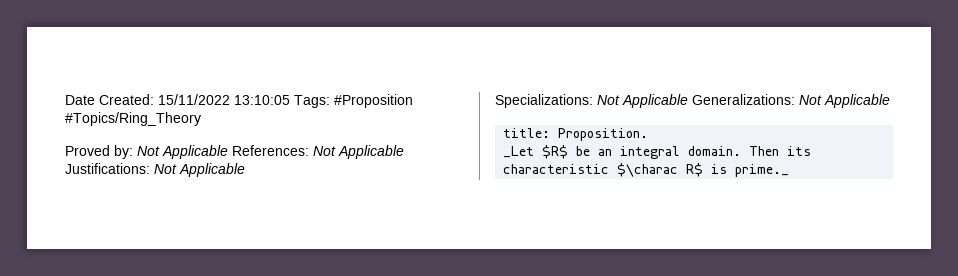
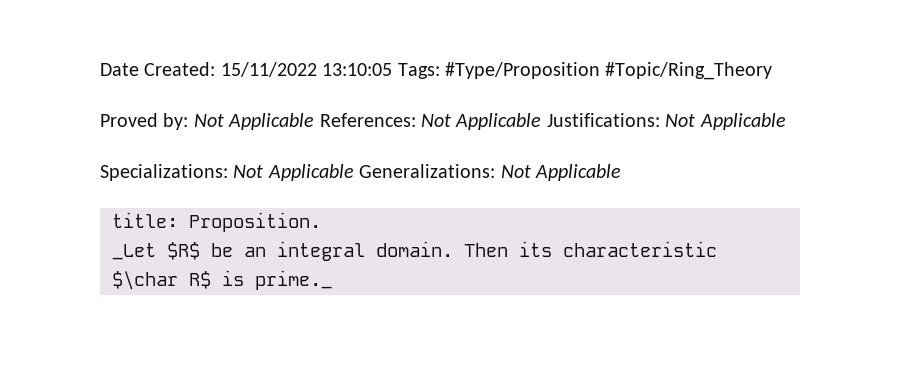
- Date Created: 15/11/2022 13:10:05 Tags: #Proposition #Topics/Ring_Theory
+ Date Created: 15/11/2022 13:10:05 Tags: #Type/Proposition #Topic/Ring_Theory
- Then its characteristic $\charac R$ is prime._
+ Then its characteristic $\char R$ is prime._

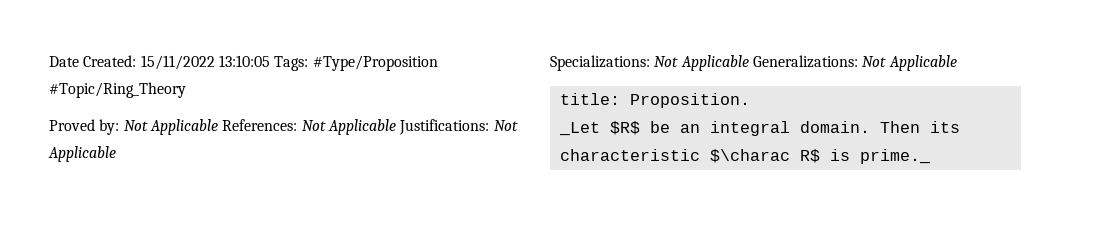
- Then its characteristic $\char R$ is prime._
+ Then its characteristic $\charac R$ is prime._

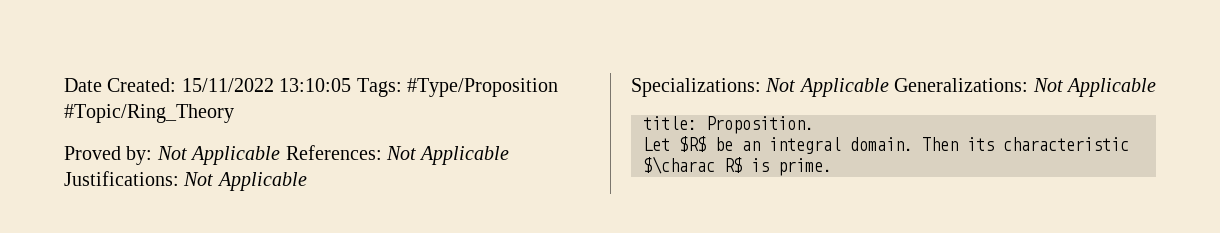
- _Let $R$ be an integral domain.
+ Let $R$ be an integral domain.
- Then its characteristic $\charac R$ is prime._
+ Then its characteristic $\charac R$ is prime.

